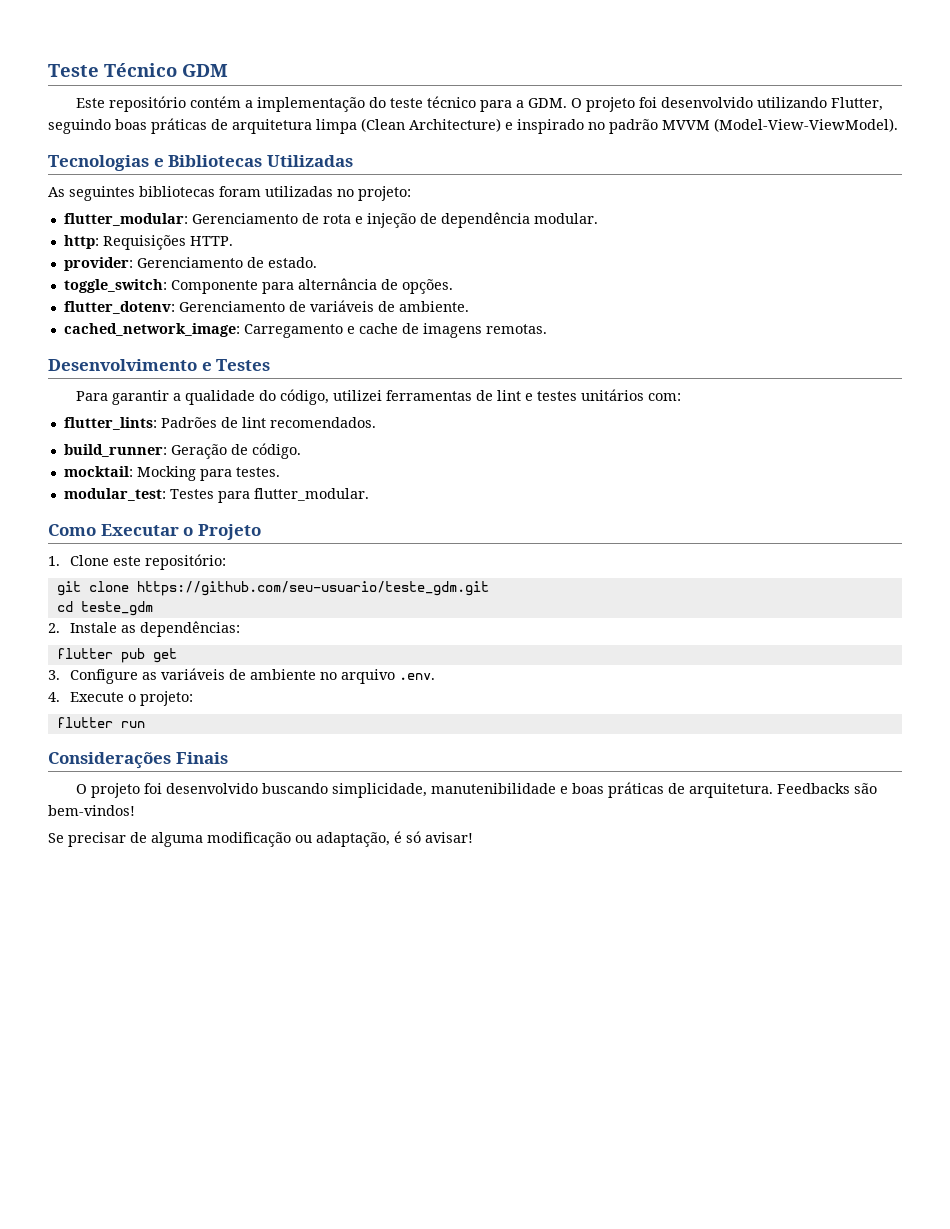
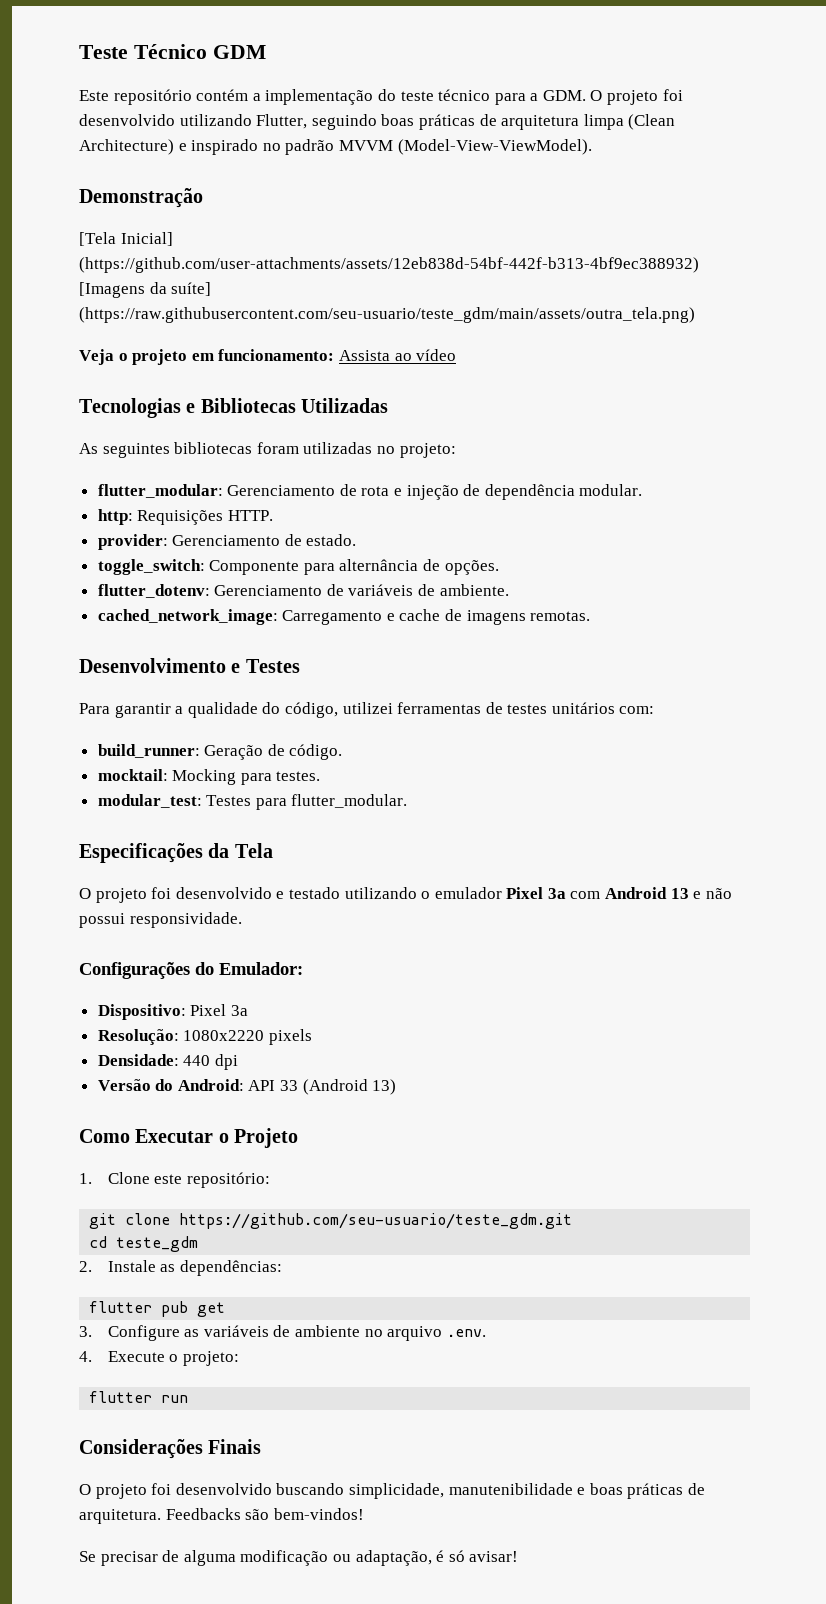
+ Demonstração
+ [Tela Inicial] (https://github.com/user-attachments/assets/12eb838d-54bf-442f-b313-4bf9ec388932) [Imagens da suíte] (https://raw.githubusercontent.com/seu-usuario/teste_gdm/main/assets/outra_tela.png)
+ Veja o projeto em funcionamento: Assista ao vídeo
- Para garantir a qualidade do código, utilizei ferramentas de lint e testes unitários com:
+ Para garantir a qualidade do código, utilizei ferramentas de testes unitários com:
- flutter_lints: Padrões de lint recomendados.
+ Especificações da Tela
+ O projeto foi desenvolvido e testado utilizando o emulador Pixel 3a com Android 13 e não possui responsividade.
+ Configurações do Emulador:
+ Dispositivo: Pixel 3a
+ Resolução: 1080x2220 pixels
+ Densidade: 440 dpi
+ Versão do Android: API 33 (Android 13)

